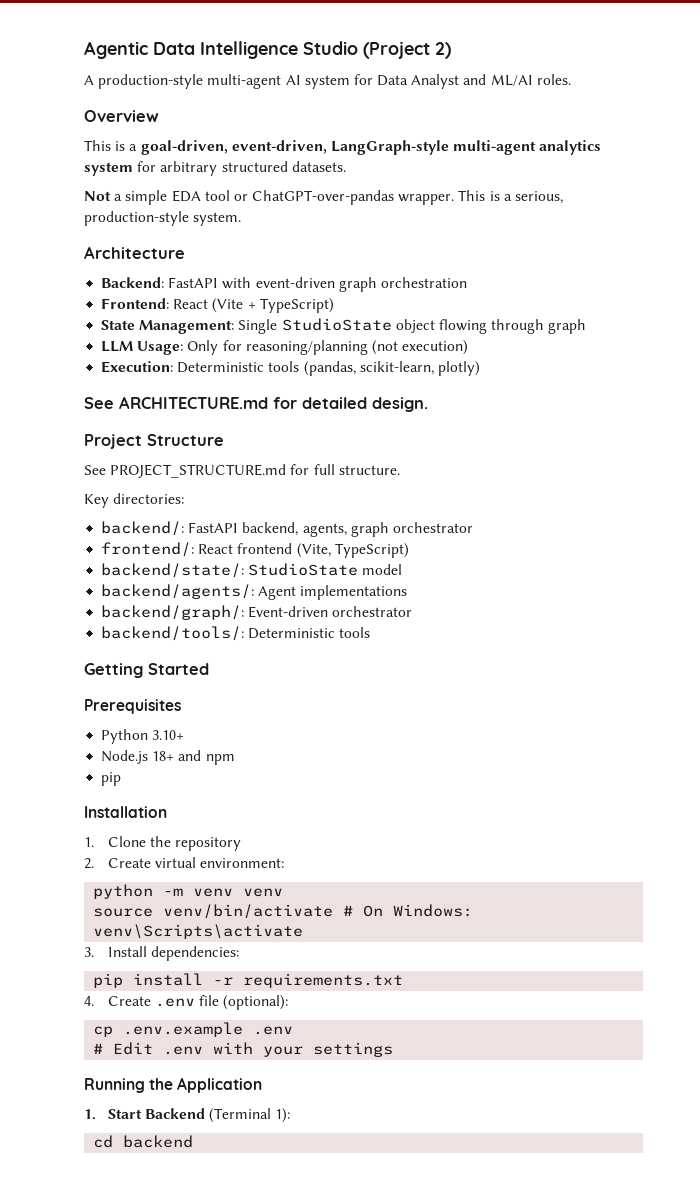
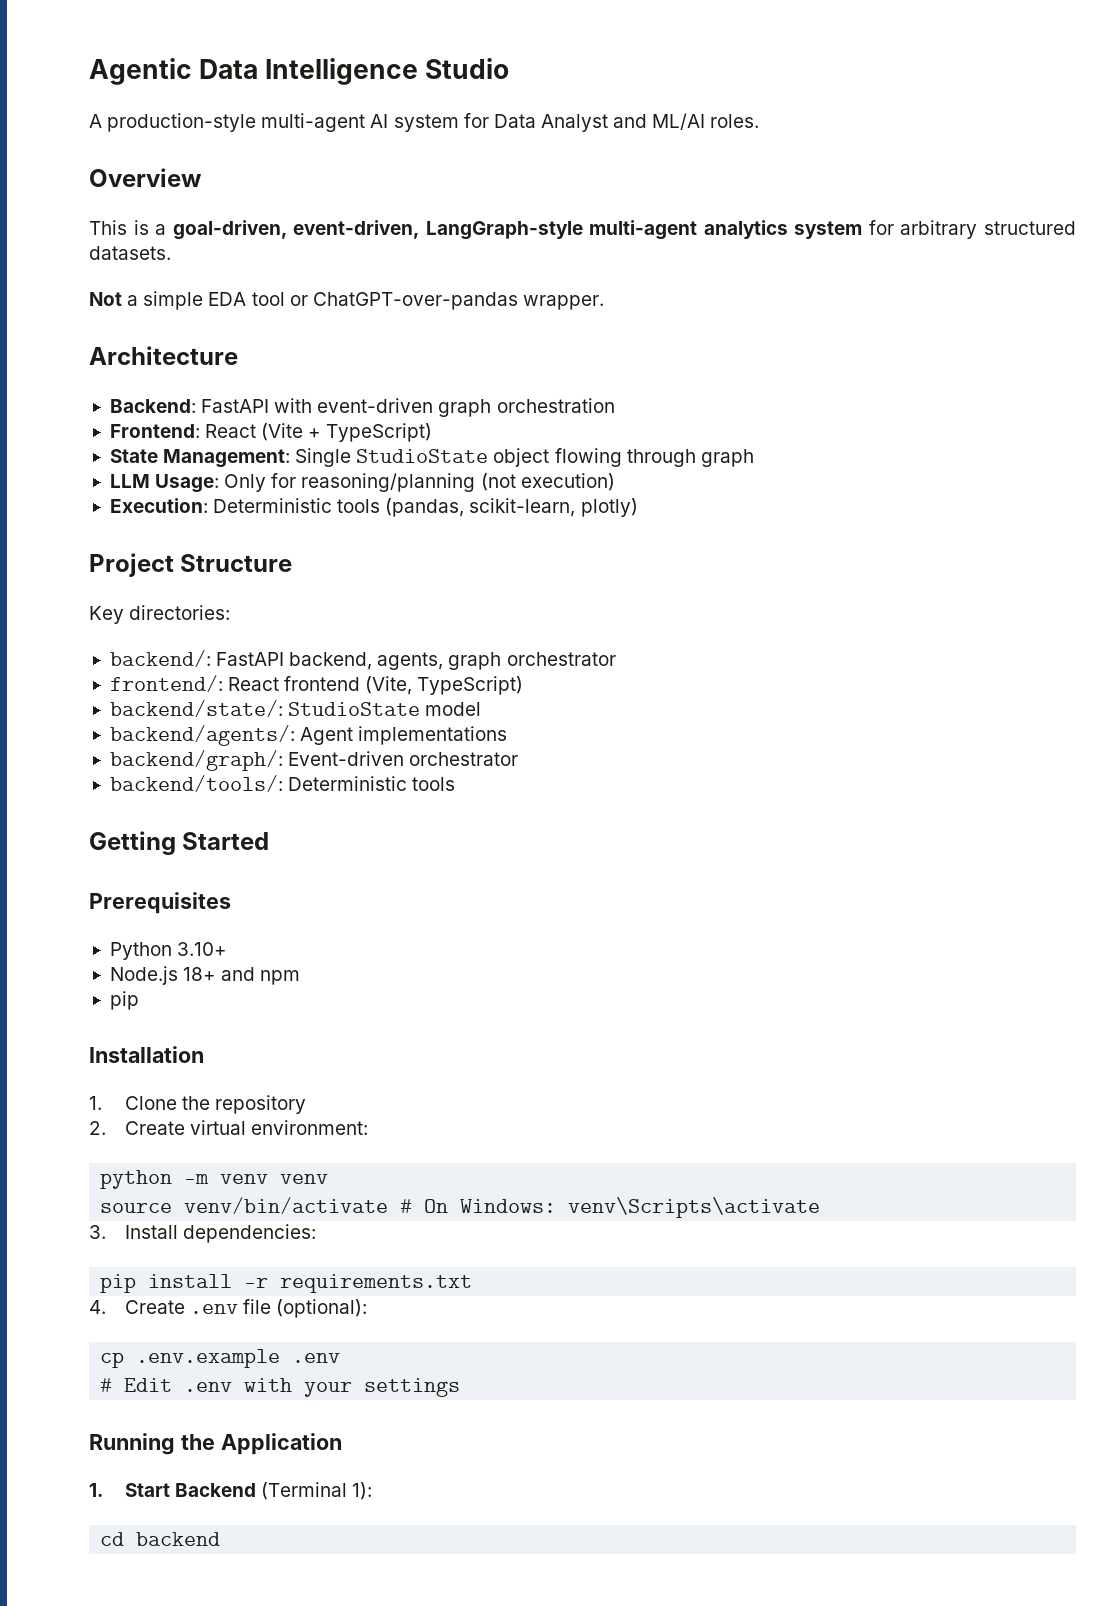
- Agentic Data Intelligence Studio (Project 2)
+ Agentic Data Intelligence Studio
- This is a serious, production-style system.
- See ARCHITECTURE.md for detailed design.
  Project Structure
- See PROJECT_STRUCTURE.md for full structure.

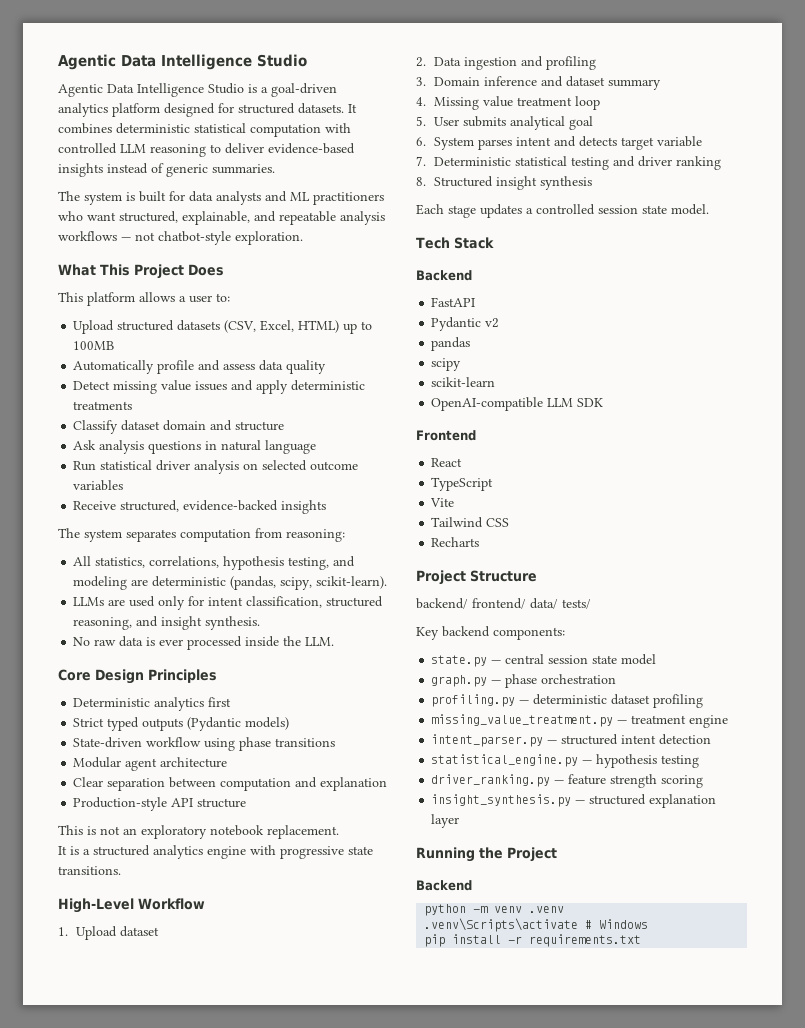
- A production-style multi-agent AI system for Data Analyst and ML/AI roles.
- Overview
- This is a goal-driven, event-driven, LangGraph-style multi-agent analytics system for arbitrary structured datasets.
- Not a simple EDA tool or ChatGPT-over-pandas wrapper.
- Architecture
- Backend: FastAPI with event-driven graph orchestration
- Frontend: React (Vite + TypeScript)
- State Management: Single StudioState object flowing through graph
- LLM Usage: Only for reasoning/planning (not execution)
- Execution: Deterministic tools (pandas, scikit-learn, plotly)
+ Agentic Data Intelligence Studio is a goal-driven analytics platform designed for structured datasets. It combines deterministic statistical computation with controlled LLM reasoning to deliver evidence-based insights instead of generic summaries.
+ The system is built for data analysts and ML practitioners who want structured, explainable, and repeatable analysis workflows — not chatbot-style exploration.
+ What This Project Does
+ This platform allows a user to:
+ Upload structured datasets (CSV, Excel, HTML) up to 100MB
+ Automatically profile and assess data quality
+ Detect missing value issues and apply deterministic treatments
+ Classify dataset domain and structure
+ Ask analysis questions in natural language
+ Run statistical driver analysis on selected outcome variables
+ Receive structured, evidence-backed insights
+ The system separates computation from reasoning:
+ All statistics, correlations, hypothesis testing, and modeling are deterministic (pandas, scipy, scikit-learn).
+ LLMs are used only for intent classification, structured reasoning, and insight synthesis.
+ No raw data is ever processed inside the LLM.
+ Core Design Principles
+ Deterministic analytics first
+ Strict typed outputs (Pydantic models)
+ State-driven workflow using phase transitions
+ Modular agent architecture
+ Clear separation between computation and explanation
+ Production-style API structure
+ This is not an exploratory notebook replacement.
+ It is a structured analytics engine with progressive state transitions.
+ High-Level Workflow
+ 1. Upload dataset
+ 2. Data ingestion and profiling
+ 3. Domain inference and dataset summary
+ 4. Missing value treatment loop
+ 5. User submits analytical goal
+ 6. System parses intent and detects target variable
+ 7. Deterministic statistical testing and driver ranking
+ 8. Structured insight synthesis
+ Each stage updates a controlled session state model.
+ Tech Stack
+ Backend
+ FastAPI
+ Pydantic v2
+ pandas
+ scipy
+ scikit-learn
+ OpenAI-compatible LLM SDK
+ Frontend
+ React
+ TypeScript
+ Vite
+ Tailwind CSS
+ Recharts
  Project Structure
- Key directories:
- backend/: FastAPI backend, agents, graph orchestrator
- frontend/: React frontend (Vite, TypeScript)
- backend/state/: StudioState model
- backend/agents/: Agent implementations
- backend/graph/: Event-driven orchestrator
- backend/tools/: Deterministic tools
- Getting Started
- Prerequisites
- Python 3.10+
- Node.js 18+ and npm
- pip
- Installation
- 1. Clone the repository
- 2. Create virtual environment:
- python -m venv venv
- source venv/bin/activate # On Windows: venv\Scripts\activate
- 3. Install dependencies:
+ backend/ frontend/ data/ tests/
+ Key backend components:
+ state.py — central session state model
+ graph.py — phase orchestration
+ profiling.py — deterministic dataset profiling
+ missing_value_treatment.py — treatment engine
+ intent_parser.py — structured intent detection
+ statistical_engine.py — hypothesis testing
+ driver_ranking.py — feature strength scoring
+ insight_synthesis.py — structured explanation layer
+ Running the Project
+ Backend
+ python -m venv .venv
+ .venv\Scripts\activate # Windows
  pip install -r requirements.txt
- 4. Create .env file (optional):
- cp .env.example .env
- # Edit .env with your settings
- Running the Application
- 1. Start Backend (Terminal 1):
- cd backend

